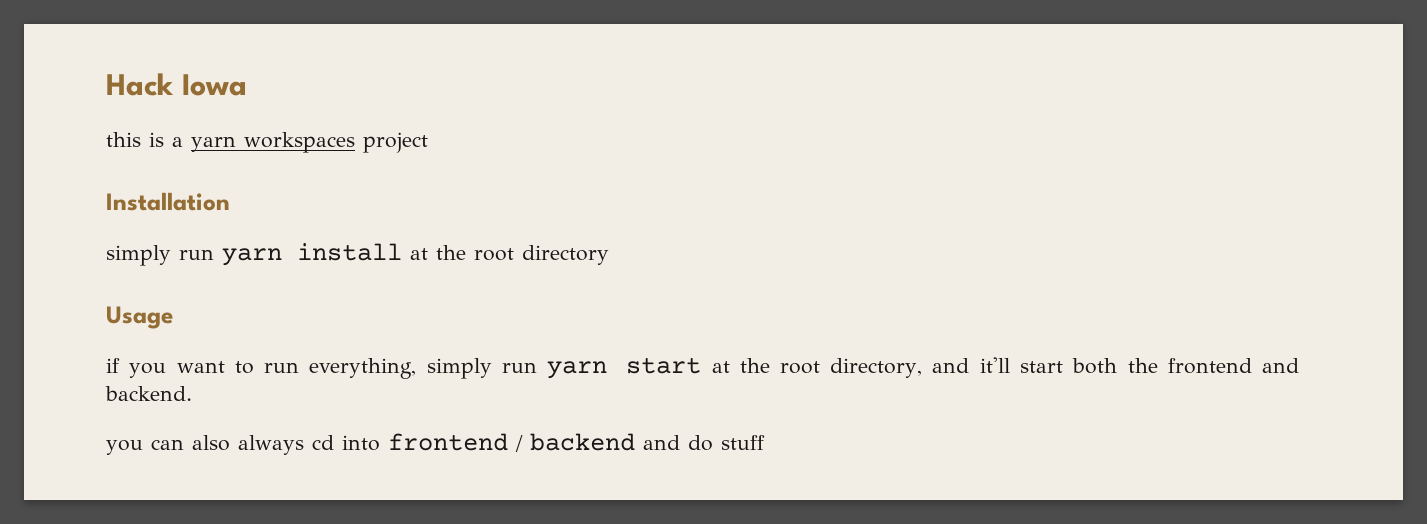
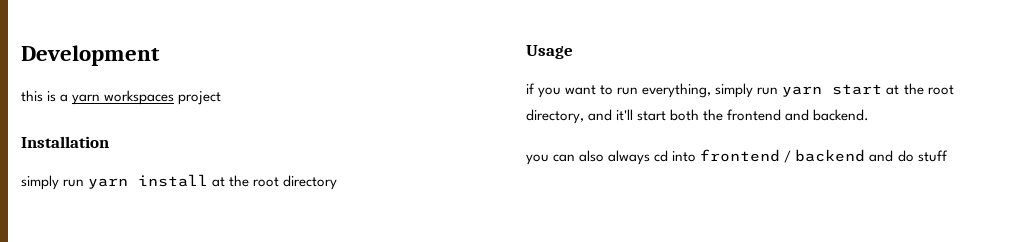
- Hack Iowa
+ Development

